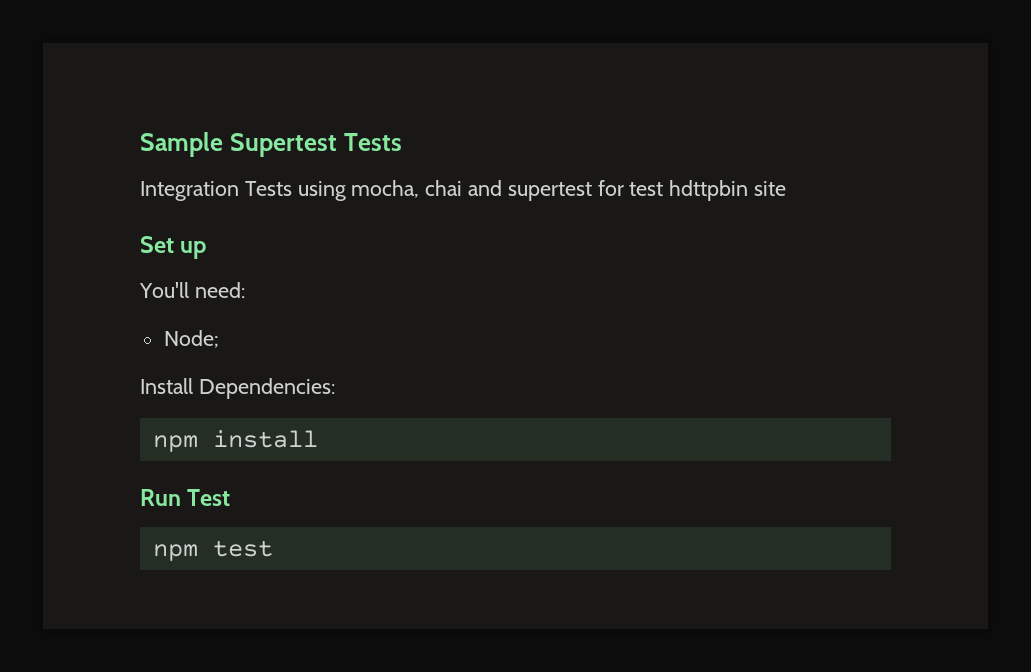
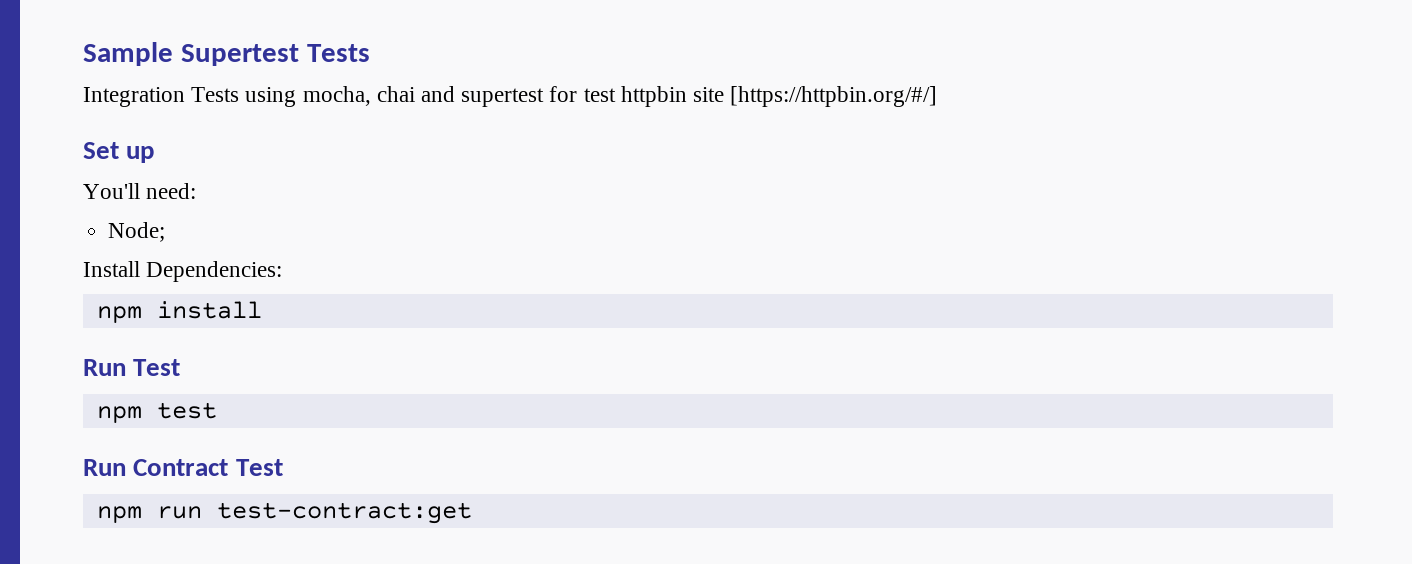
- Integration Tests using mocha, chai and supertest for test hdttpbin site
+ Integration Tests using mocha, chai and supertest for test httpbin site [https://httpbin.org/#/]
+ Run Contract Test
+ npm run test-contract:get

